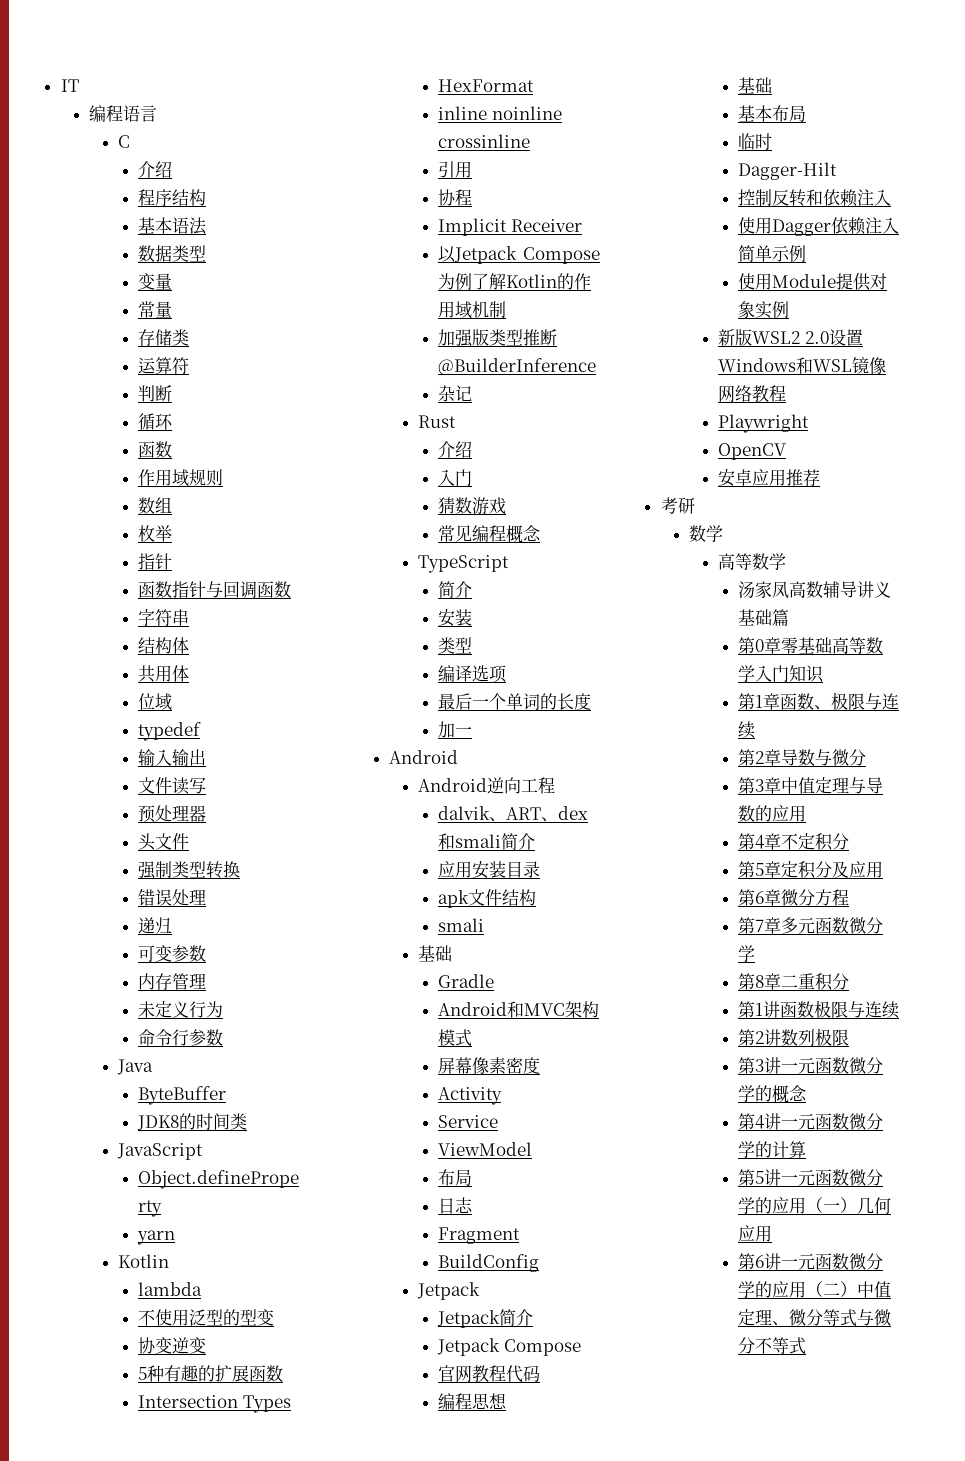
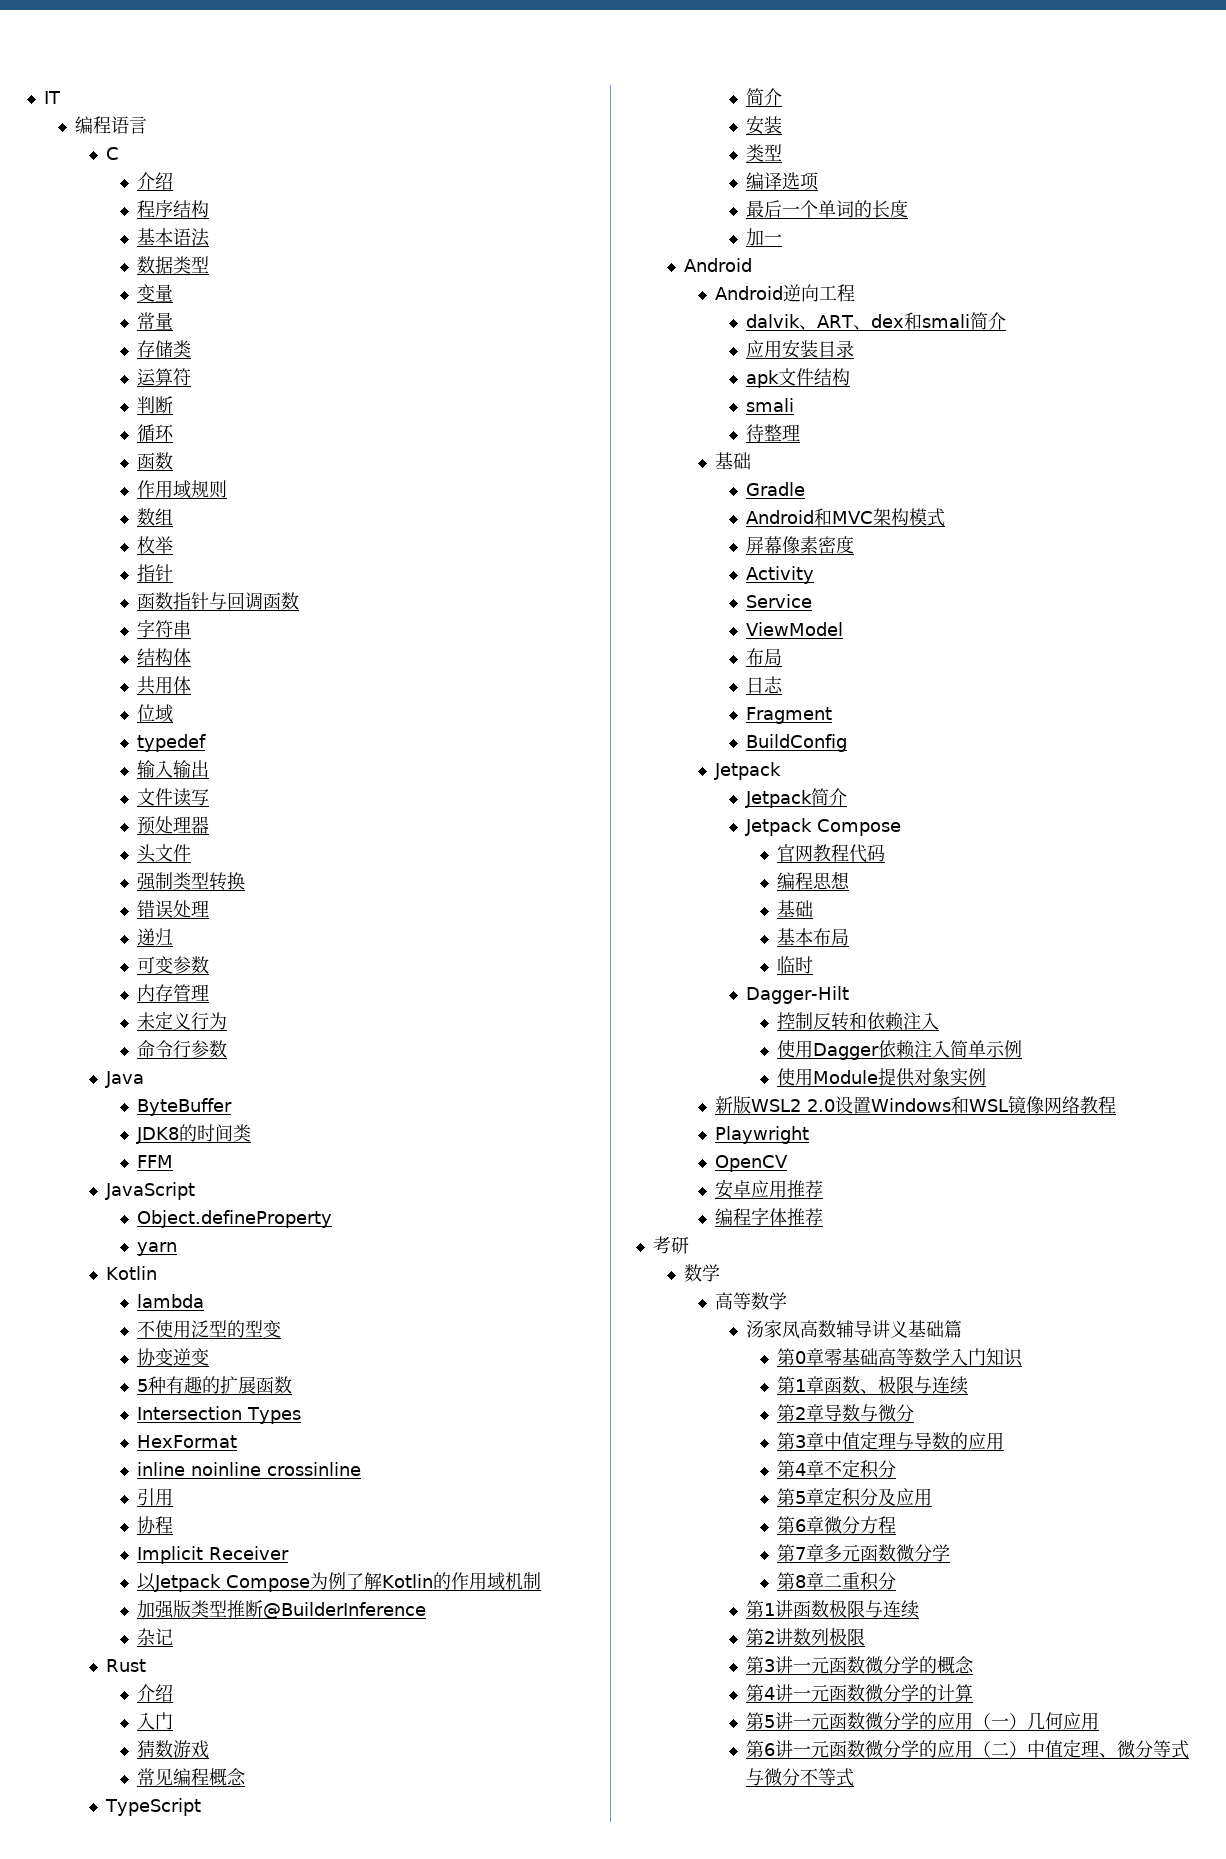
+ FFM
+ 待整理
+ 编程字体推荐

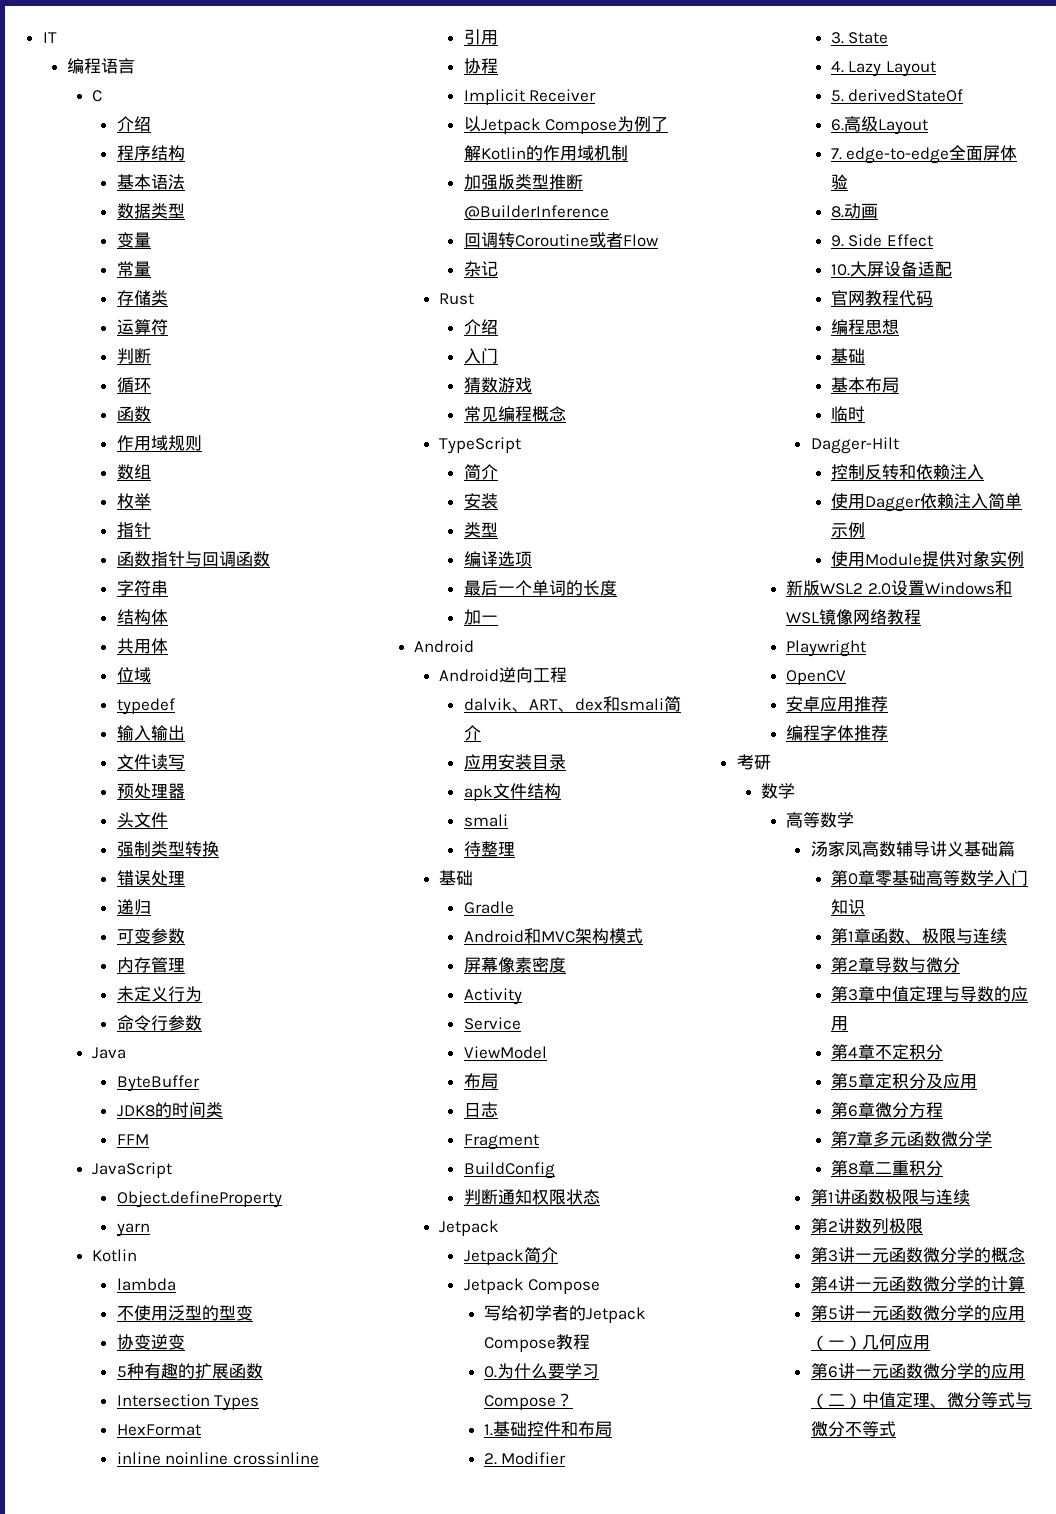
+ 回调转Coroutine或者Flow
+ 判断通知权限状态
+ 写给初学者的Jetpack Compose教程
+ 0.为什么要学习Compose？
+ 1.基础控件和布局
+ 2. Modifier
+ 3. State
+ 4. Lazy Layout
+ 5. derivedStateOf
+ 6.高级Layout
+ 7. edge-to-edge全面屏体验
+ 8.动画
+ 9. Side Effect
+ 10.大屏设备适配

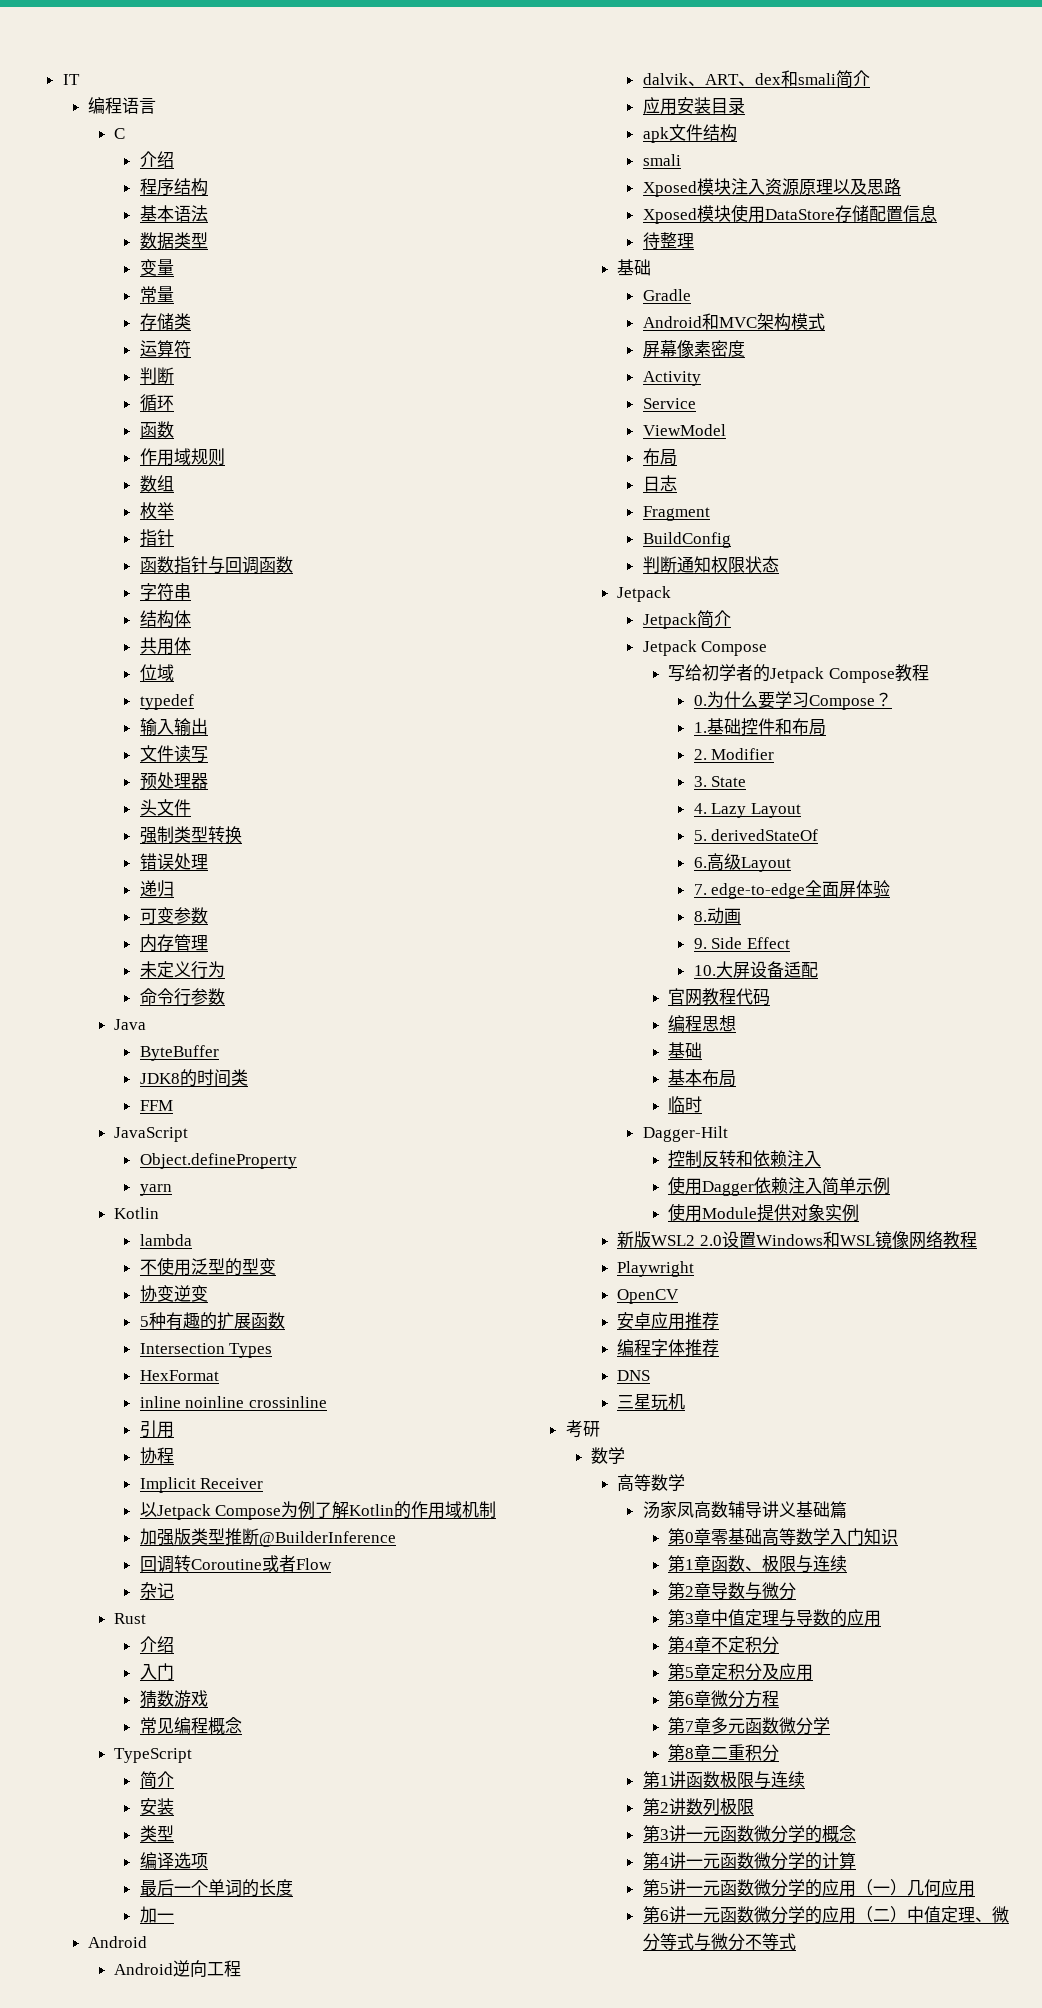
+ Xposed模块注入资源原理以及思路
+ Xposed模块使用DataStore存储配置信息
+ DNS
+ 三星玩机

